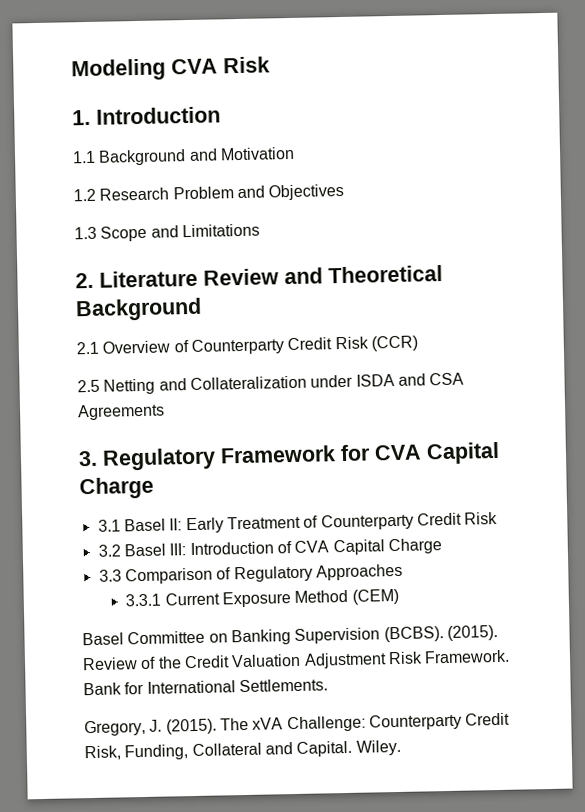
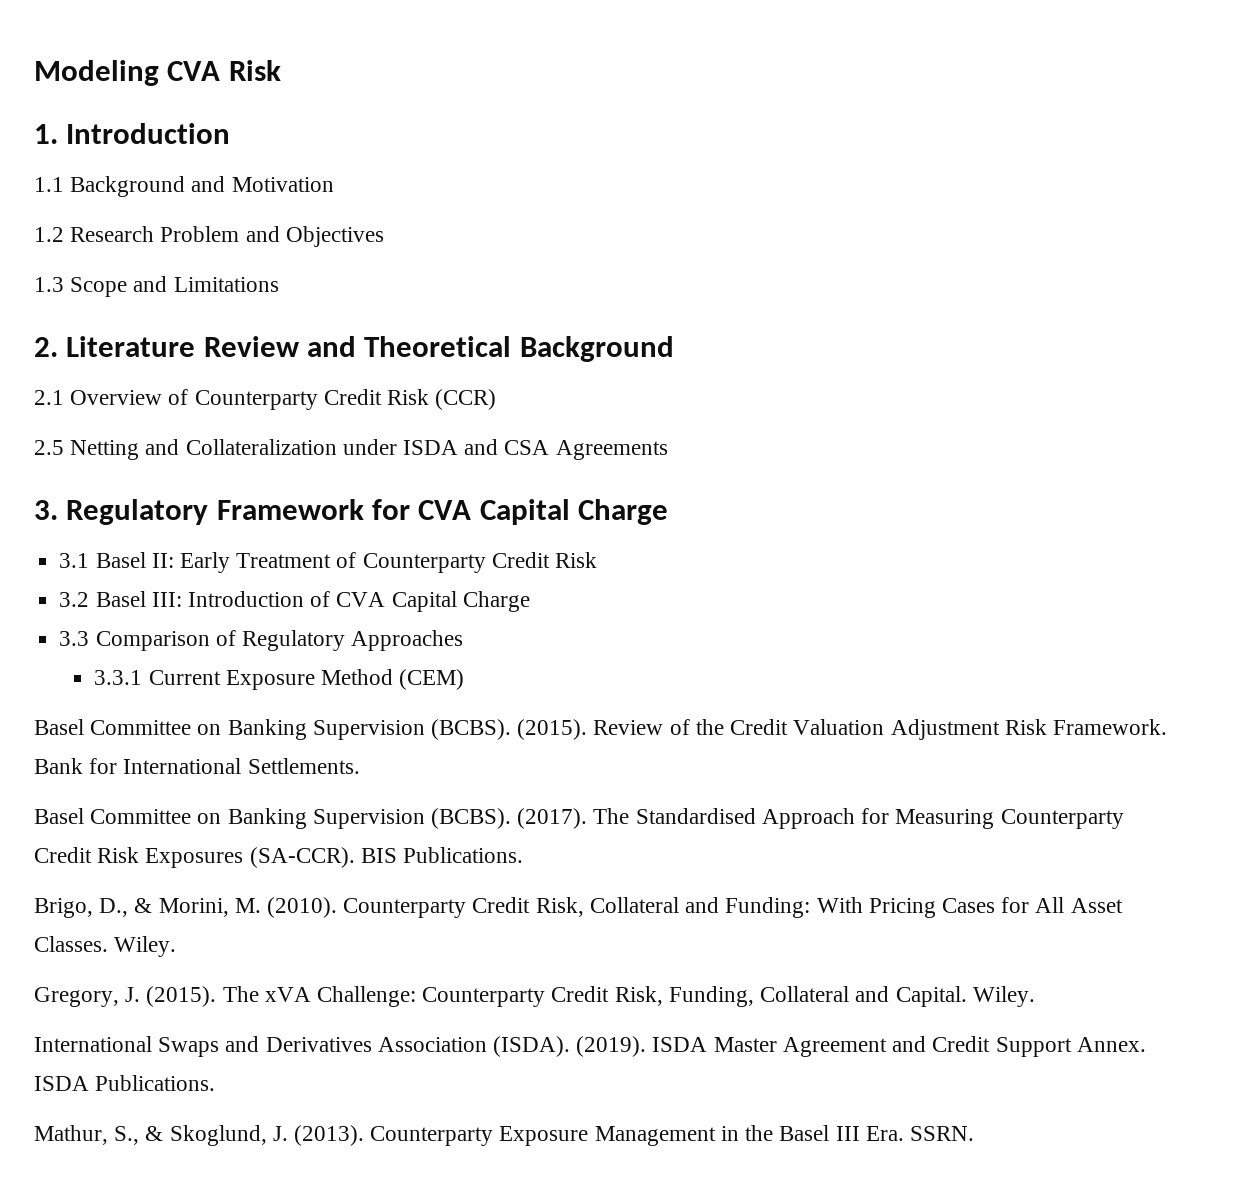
+ Basel Committee on Banking Supervision (BCBS). (2017). The Standardised Approach for Measuring Counterparty Credit Risk Exposures (SA-CCR). BIS Publications.
+ Brigo, D., & Morini, M. (2010). Counterparty Credit Risk, Collateral and Funding: With Pricing Cases for All Asset Classes. Wiley.
+ International Swaps and Derivatives Association (ISDA). (2019). ISDA Master Agreement and Credit Support Annex. ISDA Publications.
+ Mathur, S., & Skoglund, J. (2013). Counterparty Exposure Management in the Basel III Era. SSRN.

